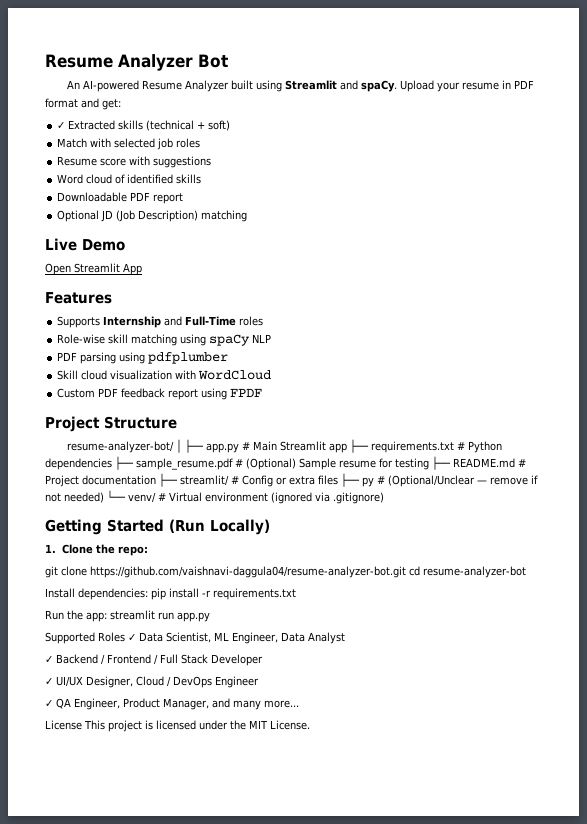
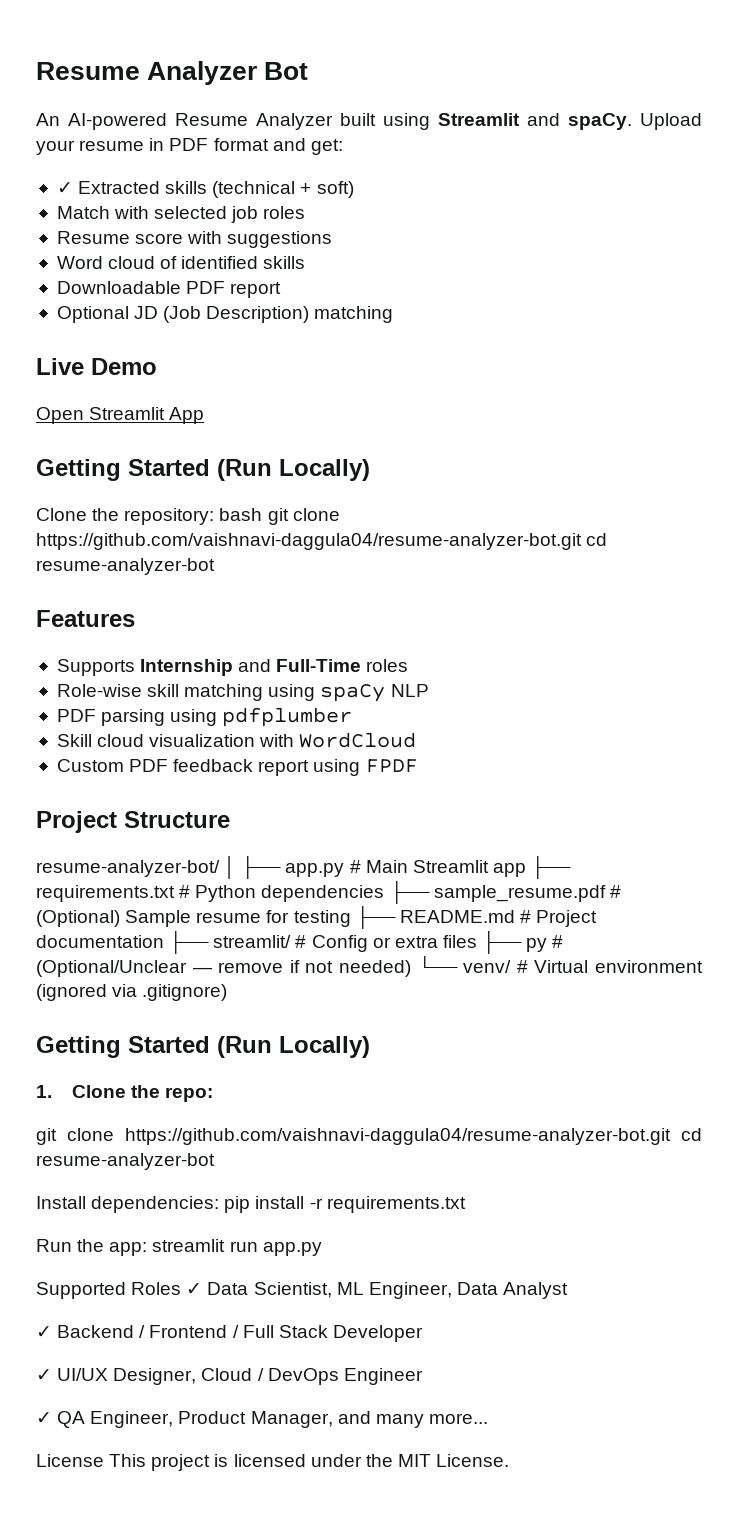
  Open Streamlit App
+ Getting Started (Run Locally)
+ Clone the repository: bash git clone https://github.com/vaishnavi-daggula04/resume-analyzer-bot.git cd resume-analyzer-bot

